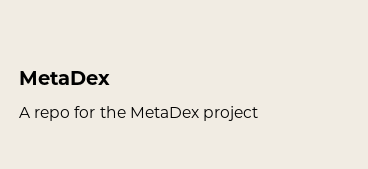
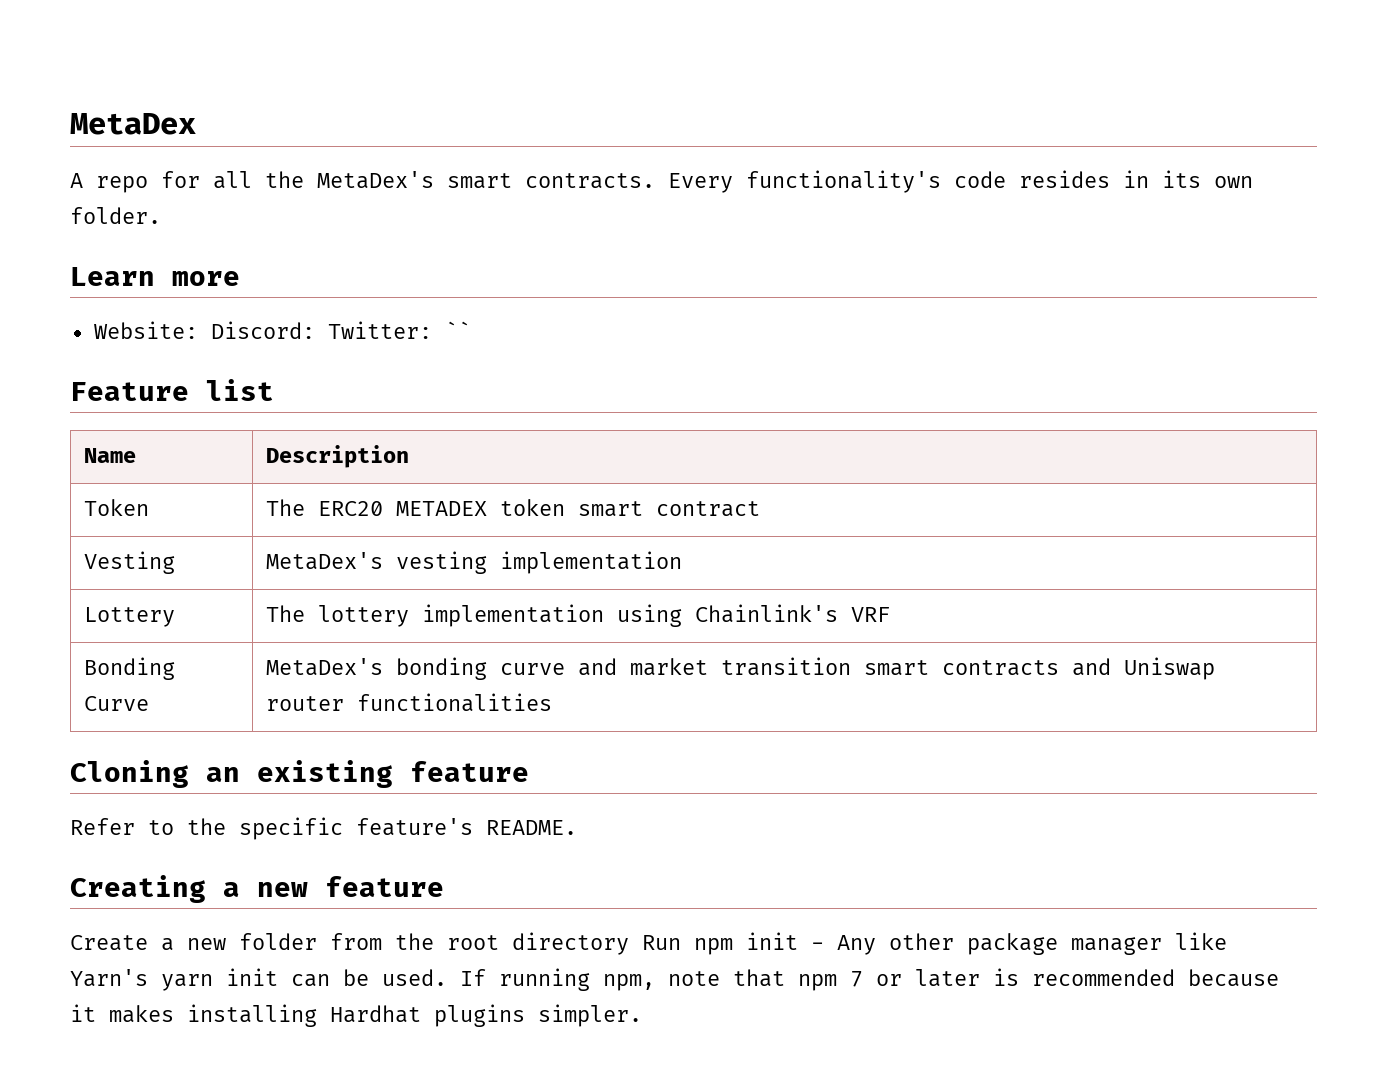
- A repo for the MetaDex project
+ A repo for all the MetaDex's smart contracts. Every functionality's code resides in its own folder.
+ Learn more
+ Website: Discord: Twitter: ``
+ Feature list
+ Name | Description
+ Token | The ERC20 METADEX token smart contract
+ Vesting | MetaDex's vesting implementation
+ Lottery | The lottery implementation using Chainlink's VRF
+ Bonding Curve | MetaDex's bonding curve and market transition smart contracts and Uniswap router functionalities
+ Cloning an existing feature
+ Refer to the specific feature's README.
+ Creating a new feature
+ Create a new folder from the root directory Run npm init - Any other package manager like Yarn's yarn init can be used. If running npm, note that npm 7 or later is recommended because it makes installing Hardhat plugins simpler.

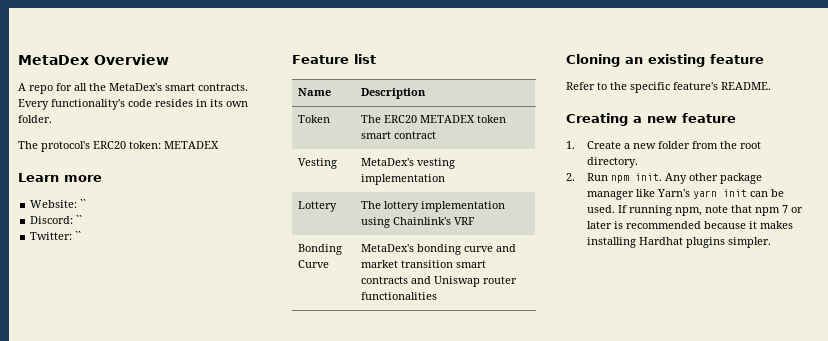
- MetaDex
+ MetaDex Overview
+ The protocol's ERC20 token: METADEX
- Website: Discord: Twitter: ``
+ Website: ``
+ Discord: ``
+ Twitter: ``
- Create a new folder from the root directory Run npm init - Any other package manager like Yarn's yarn init can be used.
+ 1. Create a new folder from the root directory.
+ 2. Run npm init. Any other package manager like Yarn's yarn init can be used.

